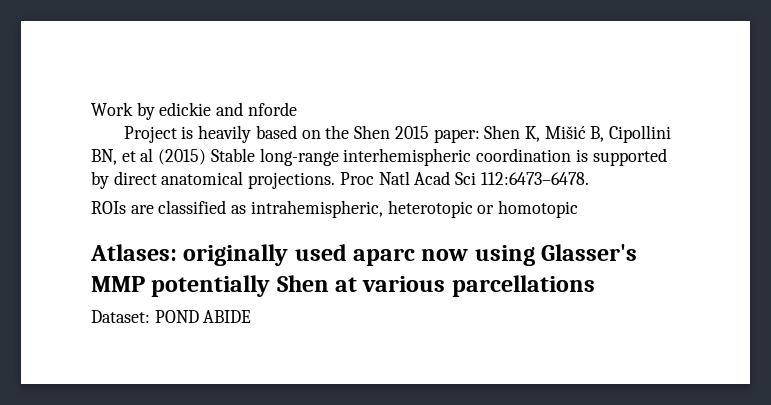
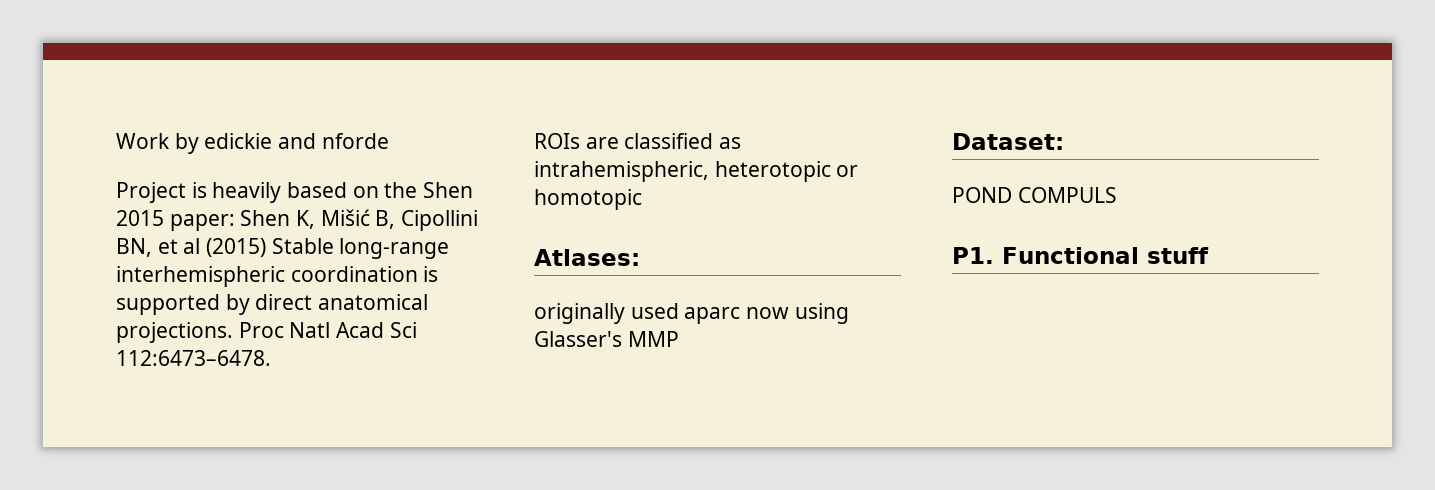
- Atlases: originally used aparc now using Glasser's MMP potentially Shen at various parcellations
- Dataset: POND ABIDE
+ Atlases:
+ originally used aparc now using Glasser's MMP
+ Dataset:
+ POND COMPULS
+ P1. Functional stuff

